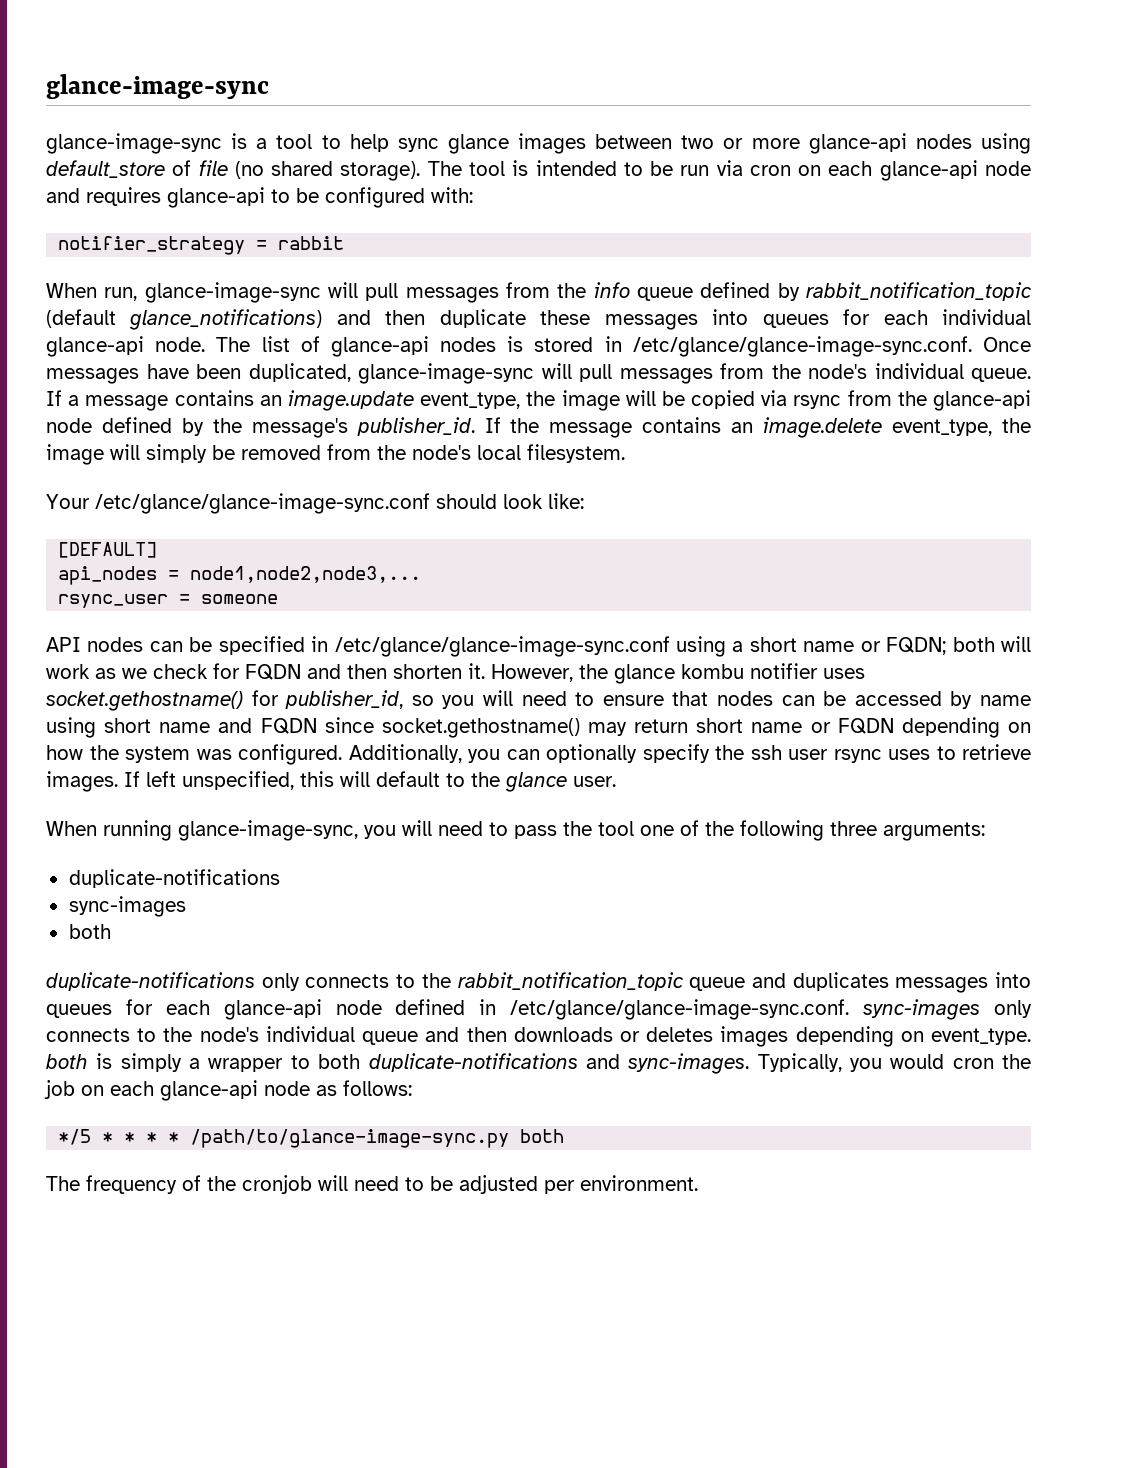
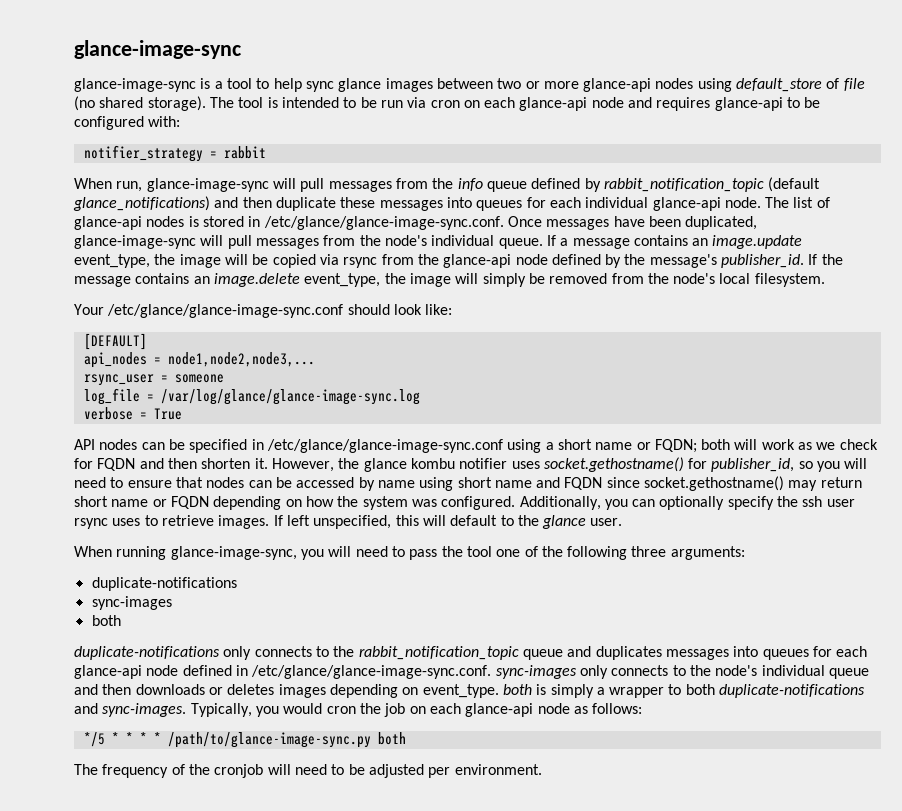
+ log_file = /var/log/glance/glance-image-sync.log
+ verbose = True

